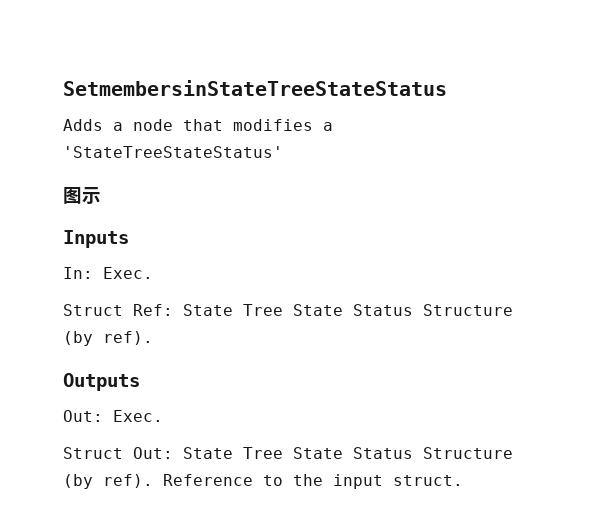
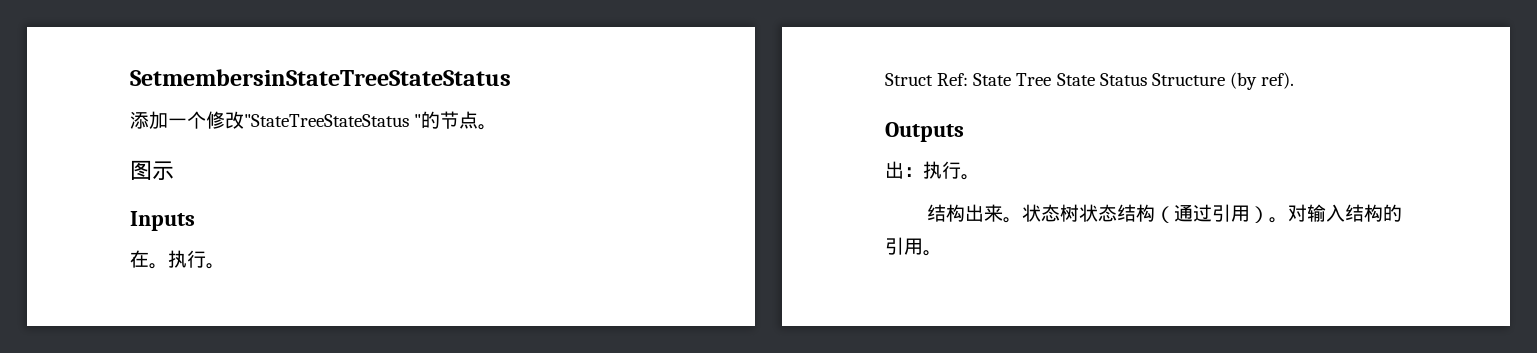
- Adds a node that modifies a 'StateTreeStateStatus'
+ 添加一个修改"StateTreeStateStatus "的节点。
- In: Exec.
+ 在。执行。
- Out: Exec.
- Struct Out: State Tree State Status Structure (by ref). Reference to the input struct.
+ 出：执行。
+ 结构出来。状态树状态结构（通过引用）。对输入结构的引用。

